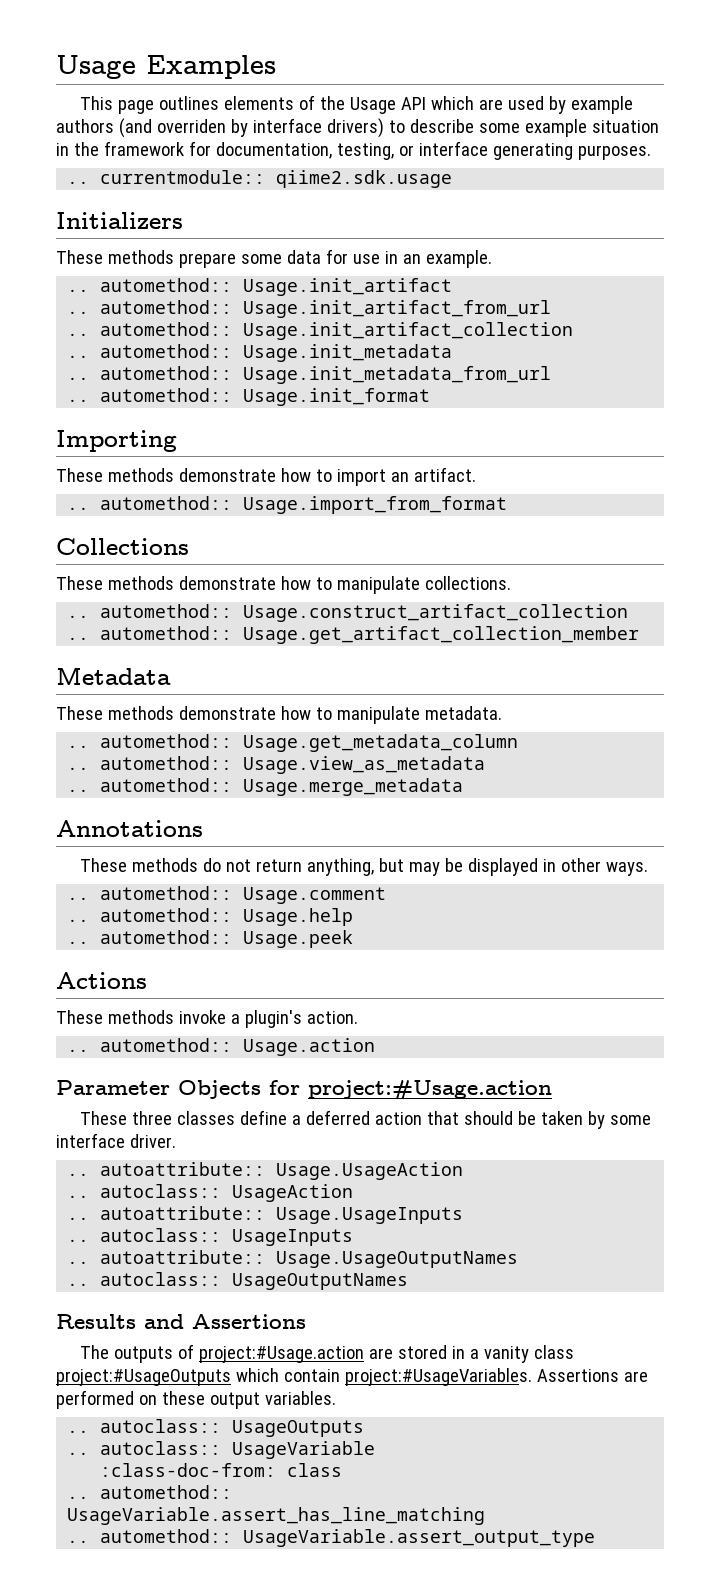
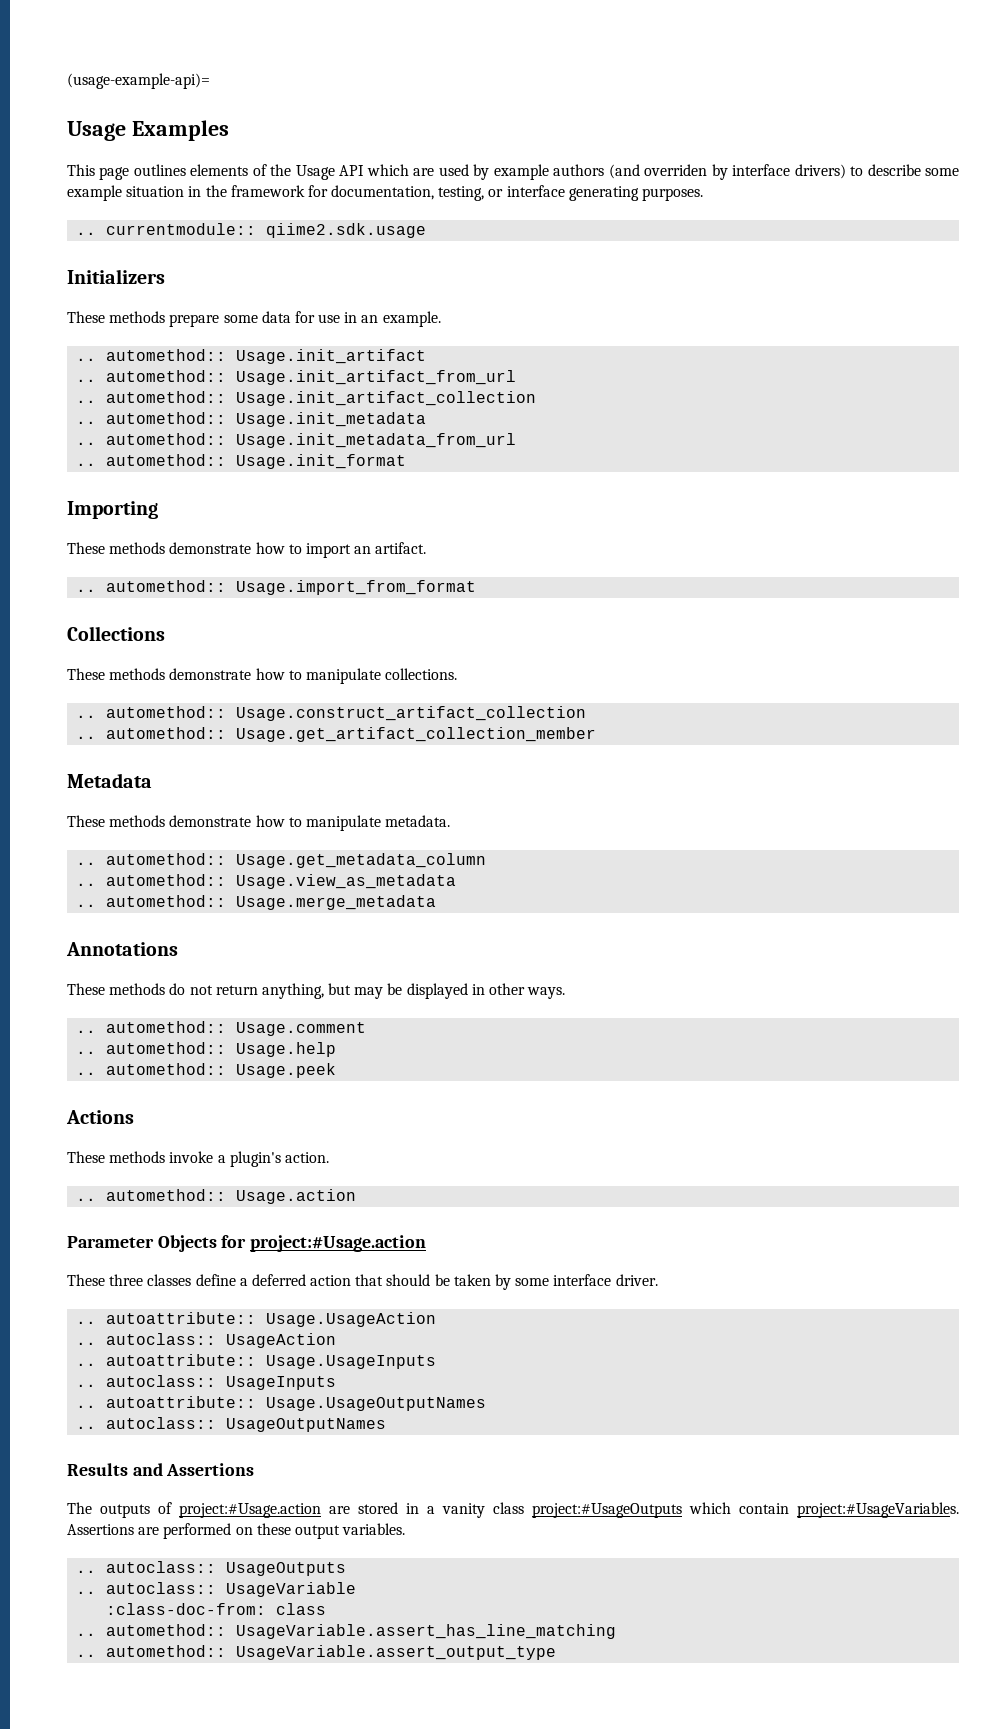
+ (usage-example-api)=

